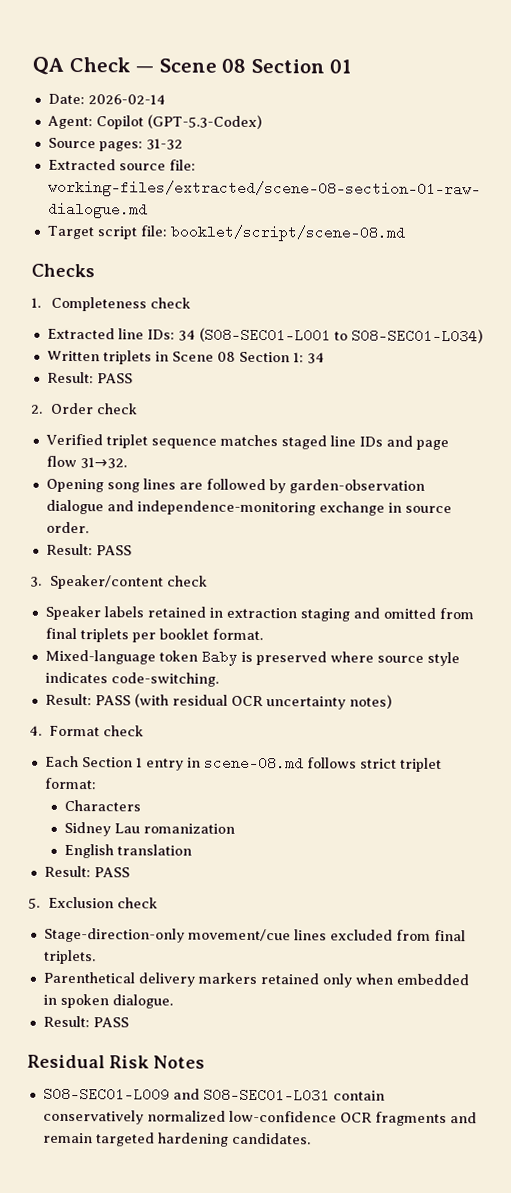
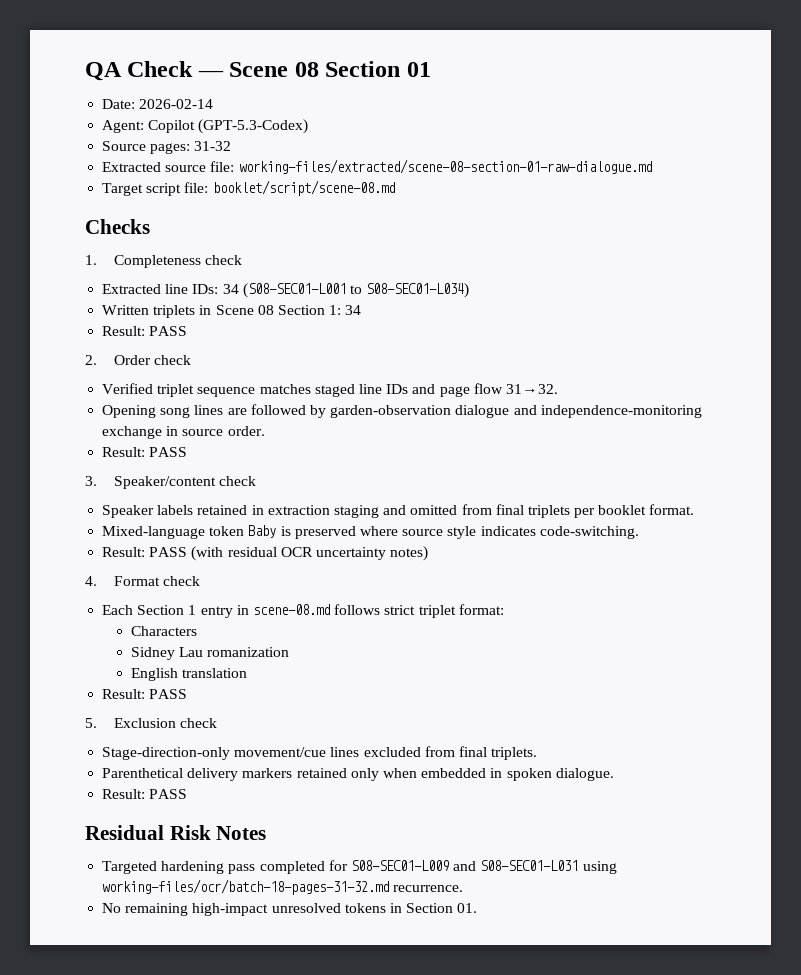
- S08-SEC01-L009 and S08-SEC01-L031 contain conservatively normalized low-confidence OCR fragments and remain targeted hardening candidates.
+ Targeted hardening pass completed for S08-SEC01-L009 and S08-SEC01-L031 using working-files/ocr/batch-18-pages-31-32.md recurrence.
+ No remaining high-impact unresolved tokens in Section 01.

